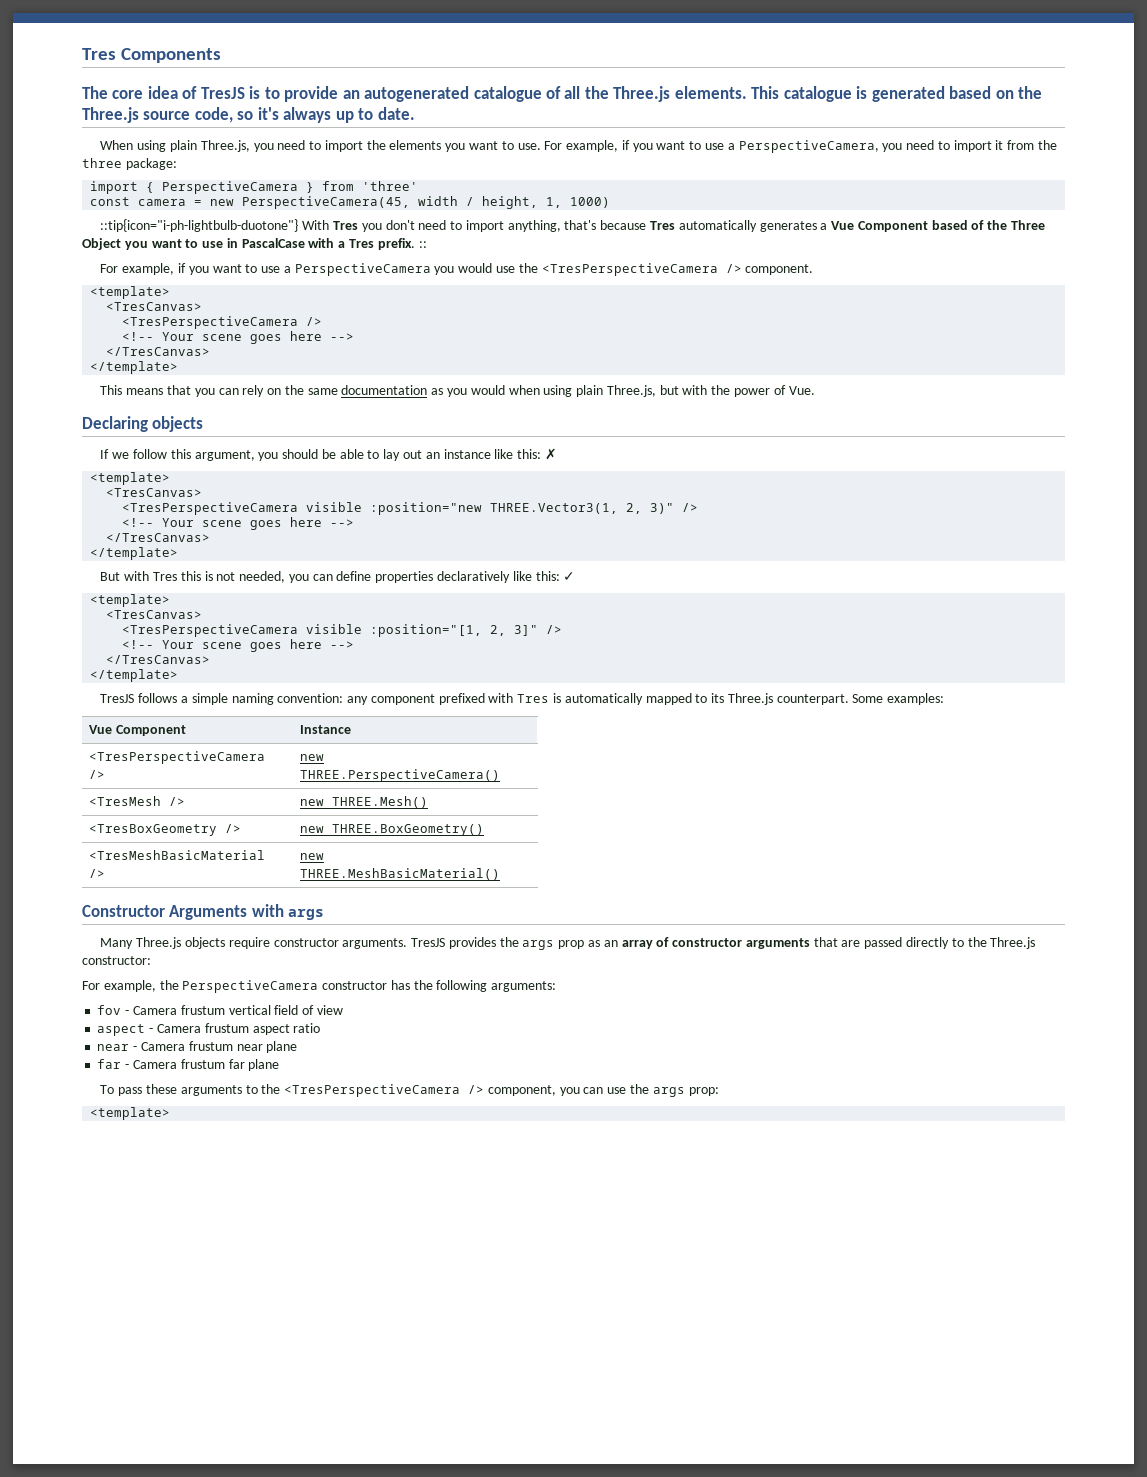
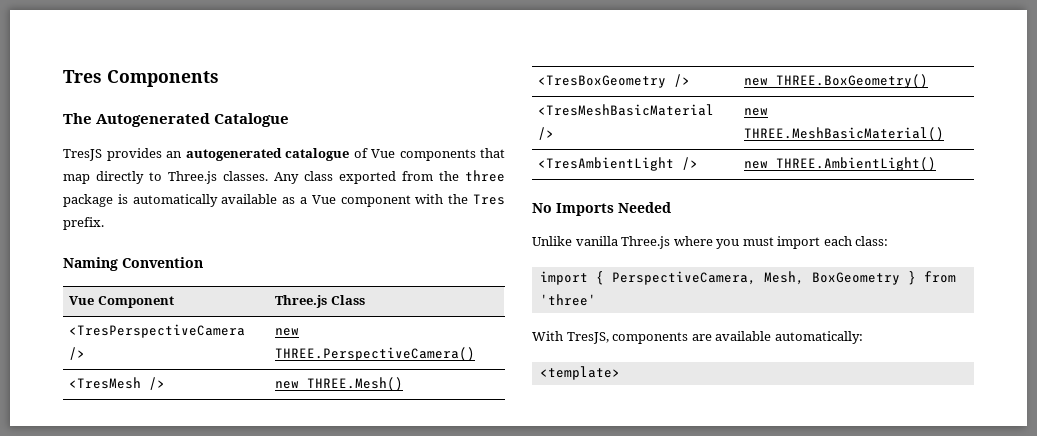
- The core idea of TresJS is to provide an autogenerated catalogue of all the Three.js elements. This catalogue is generated based on the Three.js source code, so it's always up to date.
- When using plain Three.js, you need to import the elements you want to use. For example, if you want to use a PerspectiveCamera, you need to import it from the three package:
- import { PerspectiveCamera } from 'three'
- const camera = new PerspectiveCamera(45, width / height, 1, 1000)
- ::tip{icon="i-ph-lightbulb-duotone"} With Tres you don't need to import anything, that's because Tres automatically generates a Vue Component based of the Three Object you want to use in PascalCase with a Tres prefix. ::
- For example, if you want to use a PerspectiveCamera you would use the <TresPerspectiveCamera /> component.
- <template>
- <TresCanvas>
- <TresPerspectiveCamera />
- <!-- Your scene goes here -->
- </TresCanvas>
- </template>
- This means that you can rely on the same documentation as you would when using plain Three.js, but with the power of Vue.
- Declaring objects
- If we follow this argument, you should be able to lay out an instance like this: ✗
- <template>
- <TresCanvas>
- <TresPerspectiveCamera visible :position="new THREE.Vector3(1, 2, 3)" />
- <!-- Your scene goes here -->
- </TresCanvas>
- </template>
- But with Tres this is not needed, you can define properties declaratively like this: ✓
- <template>
- <TresCanvas>
- <TresPerspectiveCamera visible :position="[1, 2, 3]" />
- <!-- Your scene goes here -->
- </TresCanvas>
- </template>
- TresJS follows a simple naming convention: any component prefixed with Tres is automatically mapped to its Three.js counterpart. Some examples:
+ The Autogenerated Catalogue
+ TresJS provides an autogenerated catalogue of Vue components that map directly to Three.js classes. Any class exported from the three package is automatically available as a Vue component with the Tres prefix.
+ Naming Convention
- Vue Component | Instance
+ Vue Component | Three.js Class
- Constructor Arguments with args
- Many Three.js objects require constructor arguments. TresJS provides the args prop as an array of constructor arguments that are passed directly to the Three.js constructor:
- For example, the PerspectiveCamera constructor has the following arguments:
- fov - Camera frustum vertical field of view
- aspect - Camera frustum aspect ratio
- near - Camera frustum near plane
- far - Camera frustum far plane
- To pass these arguments to the <TresPerspectiveCamera /> component, you can use the args prop:
+ <TresAmbientLight /> | new THREE.AmbientLight()
+ No Imports Needed
+ Unlike vanilla Three.js where you must import each class:
+ import { PerspectiveCamera, Mesh, BoxGeometry } from 'three'
+ With TresJS, components are available automatically:

